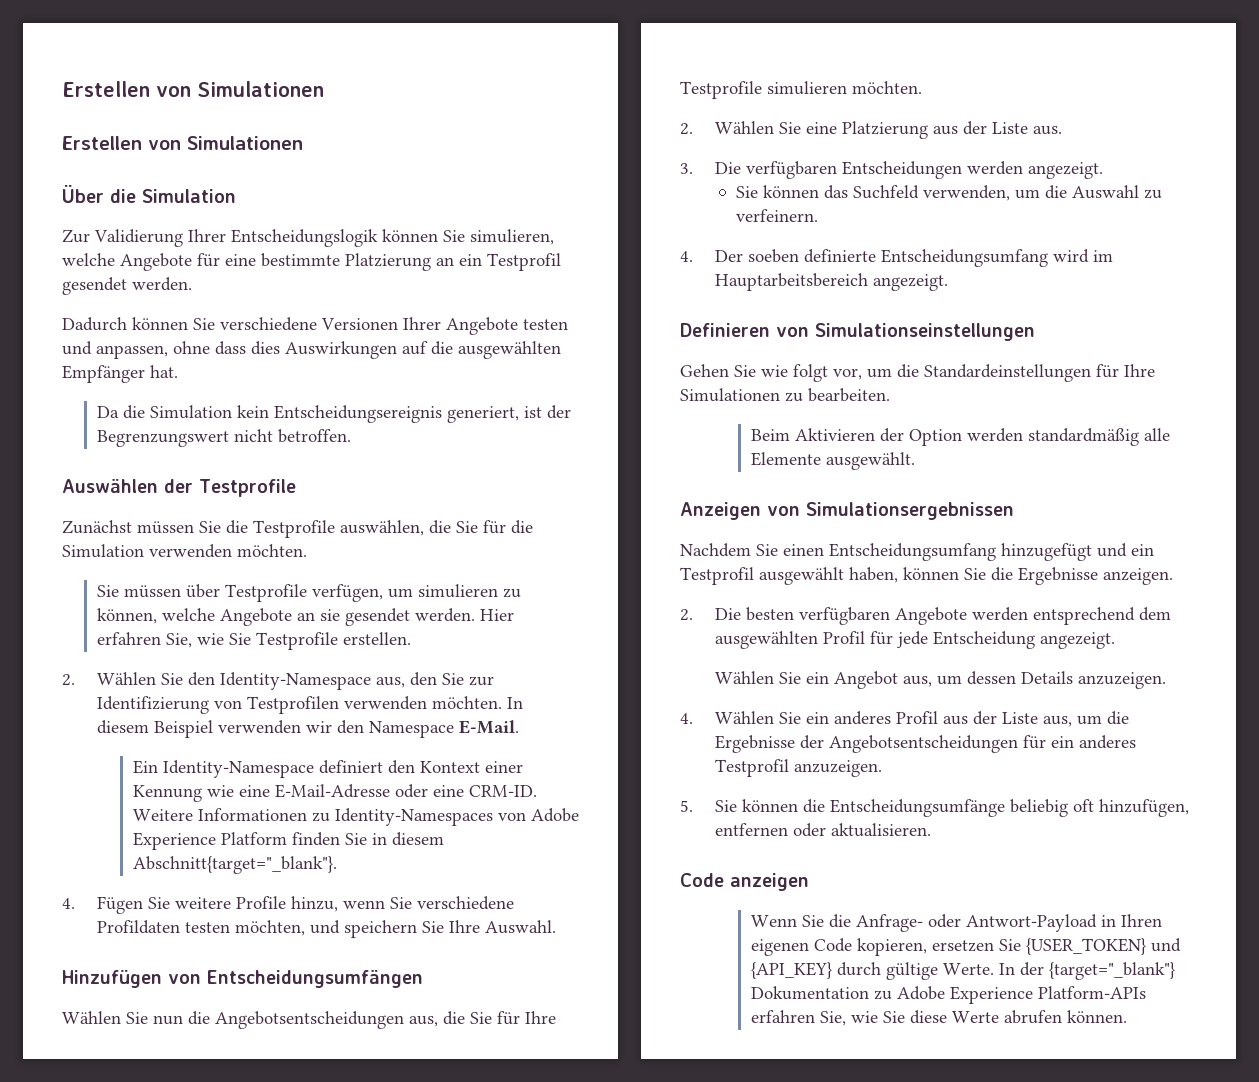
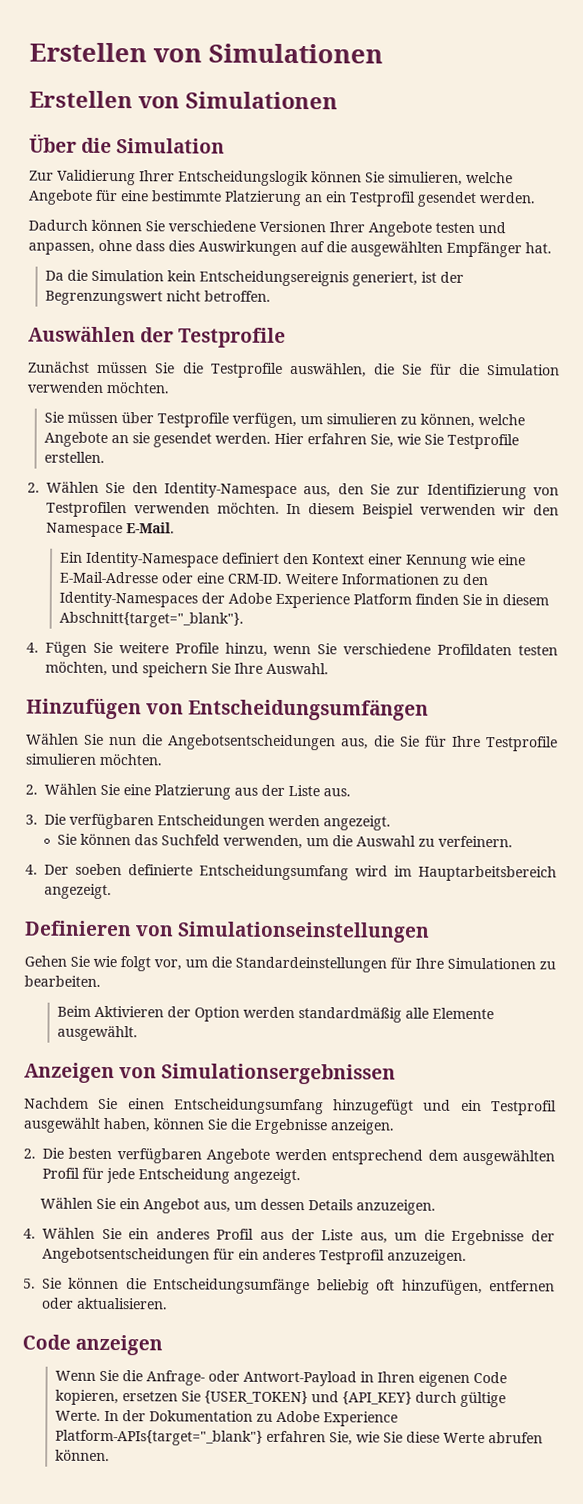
- Weitere Informationen zu Identity-Namespaces von Adobe Experience Platform finden Sie in diesem Abschnitt{target="_blank"}.
+ Weitere Informationen zu den Identity-Namespaces der Adobe Experience Platform finden Sie in diesem Abschnitt{target="_blank"}.
- In der {target="_blank"} Dokumentation zu Adobe Experience Platform-APIs erfahren Sie, wie Sie diese Werte abrufen können.
+ In der Dokumentation zu Adobe Experience Platform-APIs{target="_blank"} erfahren Sie, wie Sie diese Werte abrufen können.

